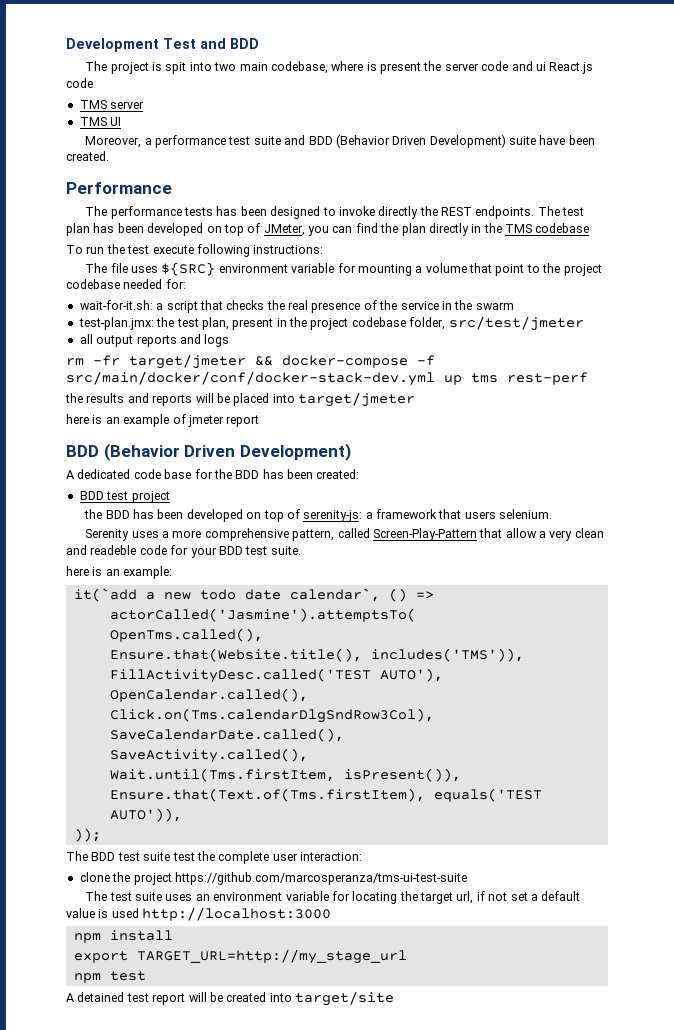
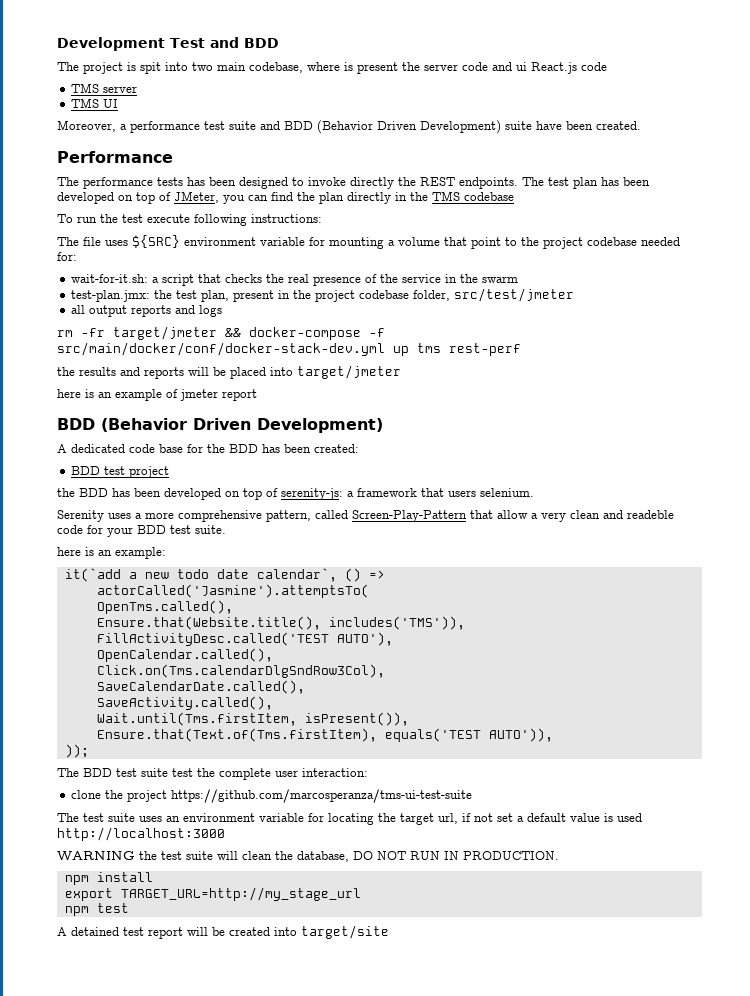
+ WARNING the test suite will clean the database, DO NOT RUN IN PRODUCTION.

